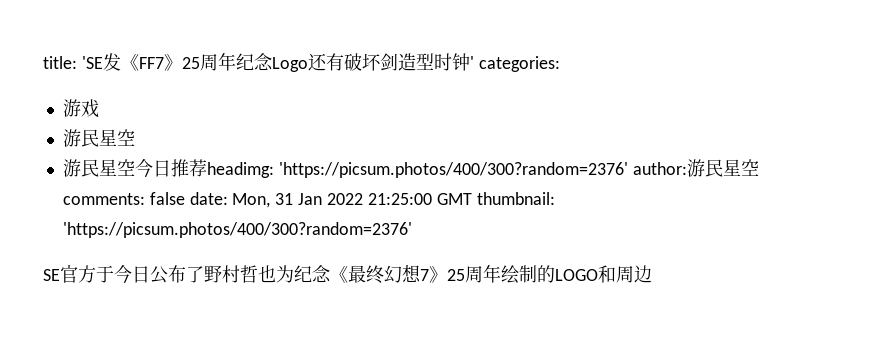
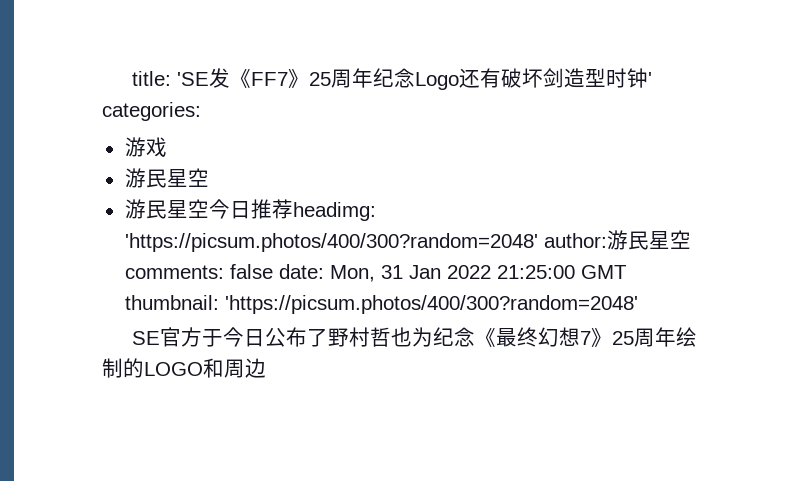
- 游民星空今日推荐headimg: 'https://picsum.photos/400/300?random=2376' author:游民星空comments: false date: Mon, 31 Jan 2022 21:25:00 GMT thumbnail: 'https://picsum.photos/400/300?random=2376'
+ 游民星空今日推荐headimg: 'https://picsum.photos/400/300?random=2048' author:游民星空comments: false date: Mon, 31 Jan 2022 21:25:00 GMT thumbnail: 'https://picsum.photos/400/300?random=2048'

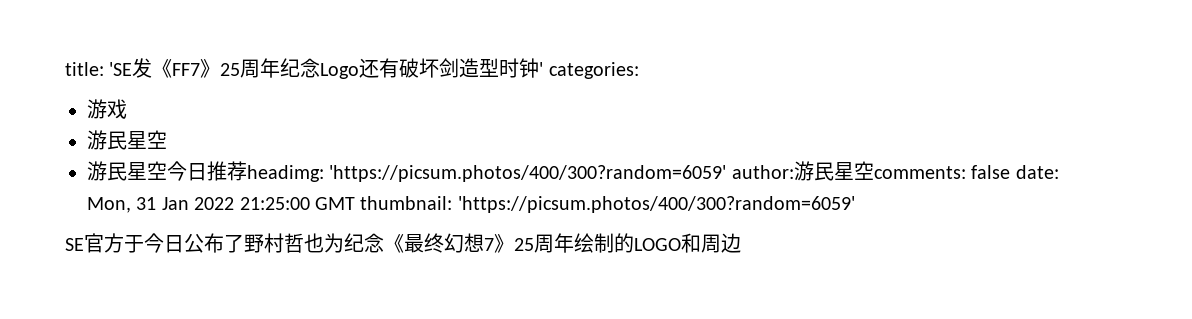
- 游民星空今日推荐headimg: 'https://picsum.photos/400/300?random=2048' author:游民星空comments: false date: Mon, 31 Jan 2022 21:25:00 GMT thumbnail: 'https://picsum.photos/400/300?random=2048'
+ 游民星空今日推荐headimg: 'https://picsum.photos/400/300?random=6059' author:游民星空comments: false date: Mon, 31 Jan 2022 21:25:00 GMT thumbnail: 'https://picsum.photos/400/300?random=6059'

